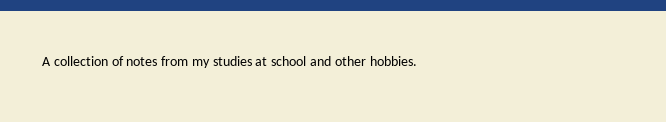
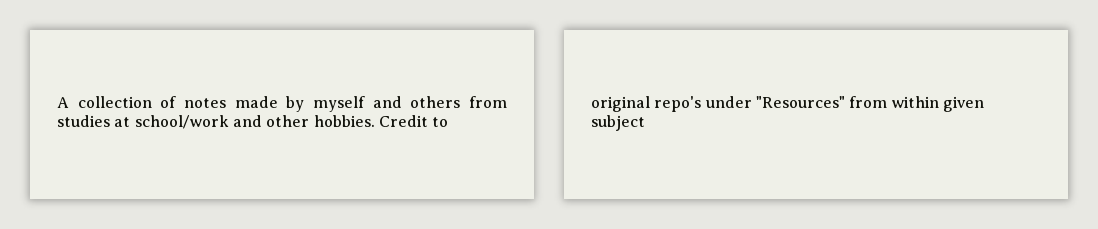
- A collection of notes from my studies at school and other hobbies.
+ A collection of notes made by myself and others from studies at school/work and other hobbies.
+ Credit to original repo's under "Resources" from within given subject

